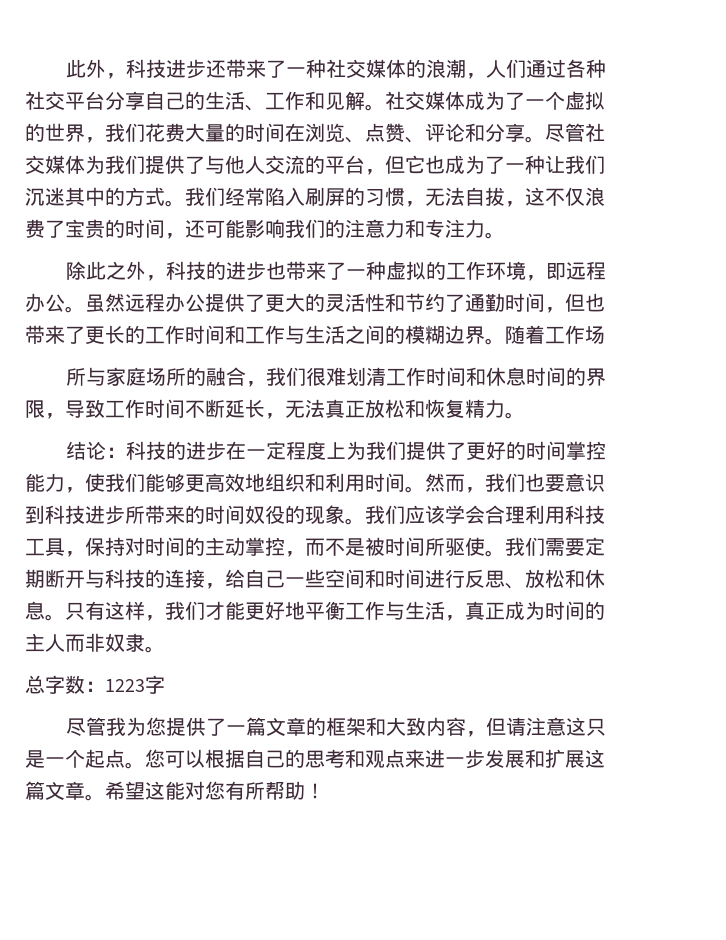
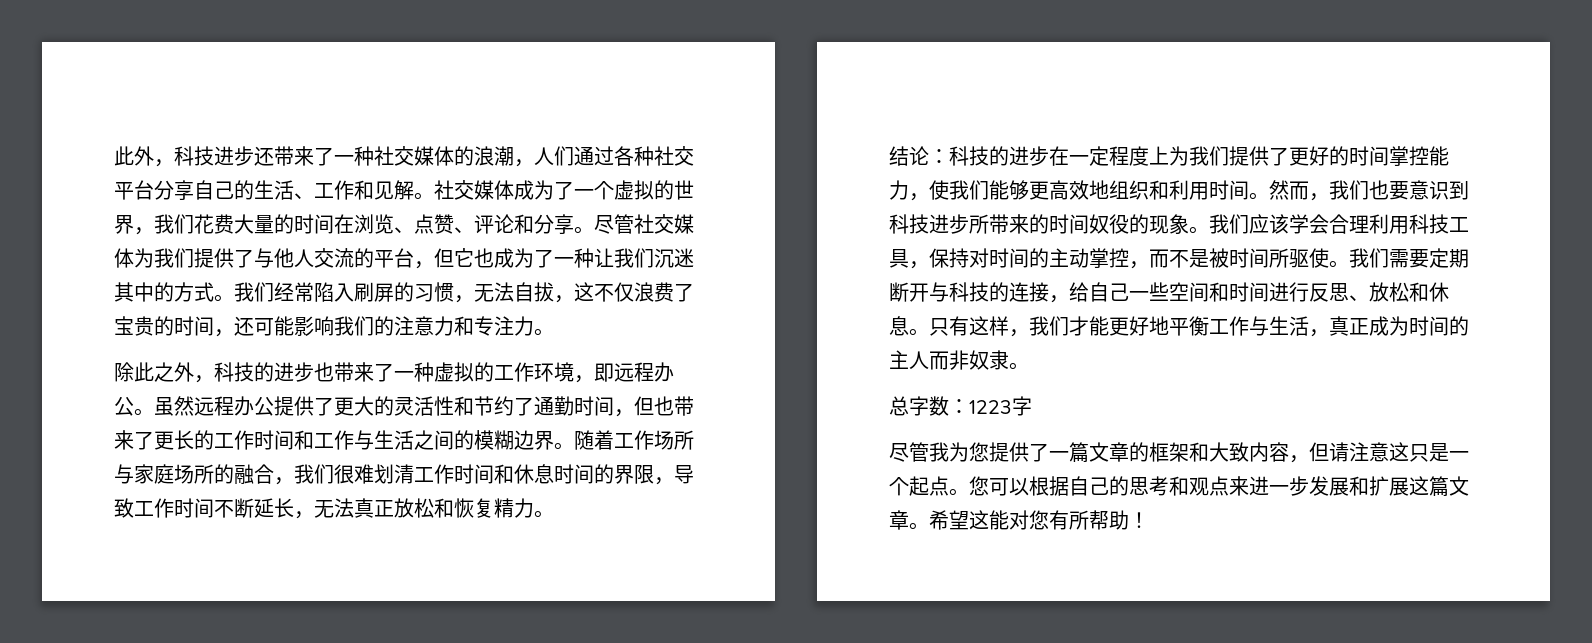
- 随着工作场
- 所与家庭场所的融合，我们很难划清工作时间和休息时间的界限，导致工作时间不断延长，无法真正放松和恢复精力。
+ 随着工作场所与家庭场所的融合，我们很难划清工作时间和休息时间的界限，导致工作时间不断延长，无法真正放松和恢复精力。

